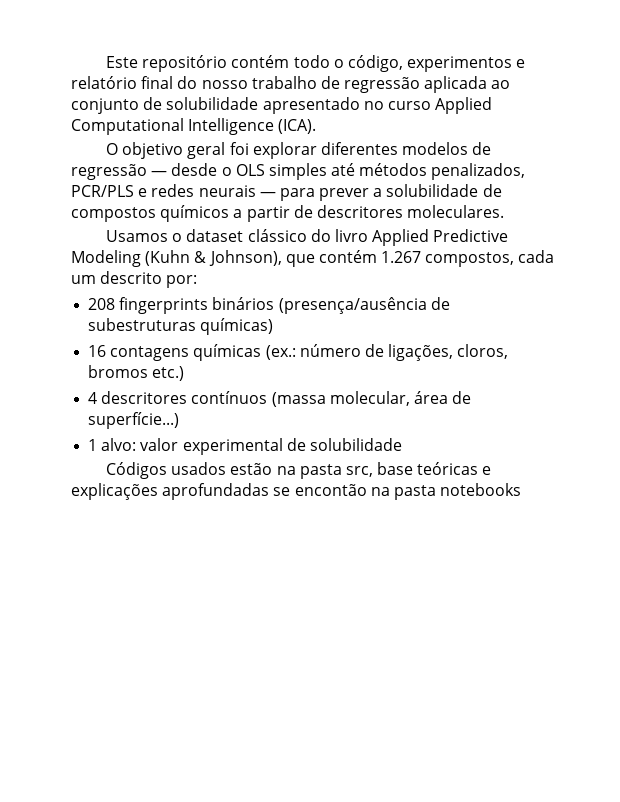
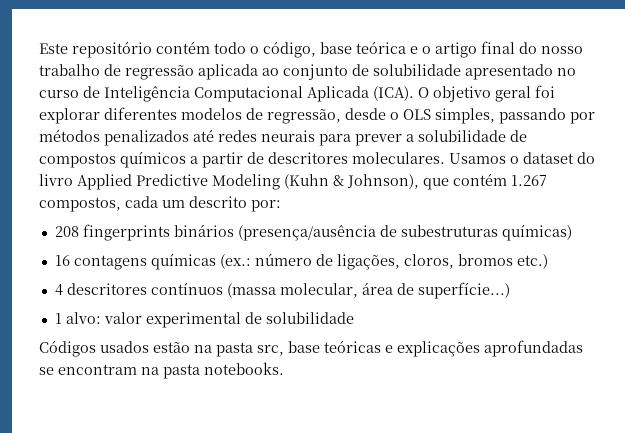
- Este repositório contém todo o código, experimentos e relatório final do nosso trabalho de regressão aplicada ao conjunto de solubilidade apresentado no curso Applied Computational Intelligence (ICA).
- O objetivo geral foi explorar diferentes modelos de regressão — desde o OLS simples até métodos penalizados, PCR/PLS e redes neurais — para prever a solubilidade de compostos químicos a partir de descritores moleculares.
- Usamos o dataset clássico do livro Applied Predictive Modeling (Kuhn & Johnson), que contém 1.267 compostos, cada um descrito por:
+ Este repositório contém todo o código, base teórica e o artigo final do nosso trabalho de regressão aplicada ao conjunto de solubilidade apresentado no curso de Inteligência Computacional Aplicada (ICA). O objetivo geral foi explorar diferentes modelos de regressão, desde o OLS simples, passando por métodos penalizados até redes neurais para prever a solubilidade de compostos químicos a partir de descritores moleculares. Usamos o dataset do livro Applied Predictive Modeling (Kuhn & Johnson), que contém 1.267 compostos, cada um descrito por:
- Códigos usados estão na pasta src, base teóricas e explicações aprofundadas se encontão na pasta notebooks
+ Códigos usados estão na pasta src, base teóricas e explicações aprofundadas se encontram na pasta notebooks.

